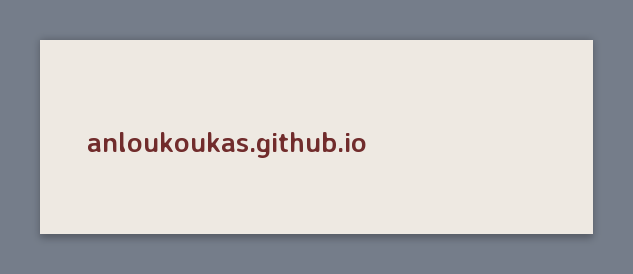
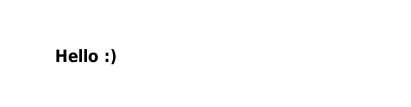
- anloukoukas.github.io
+ Hello :)

